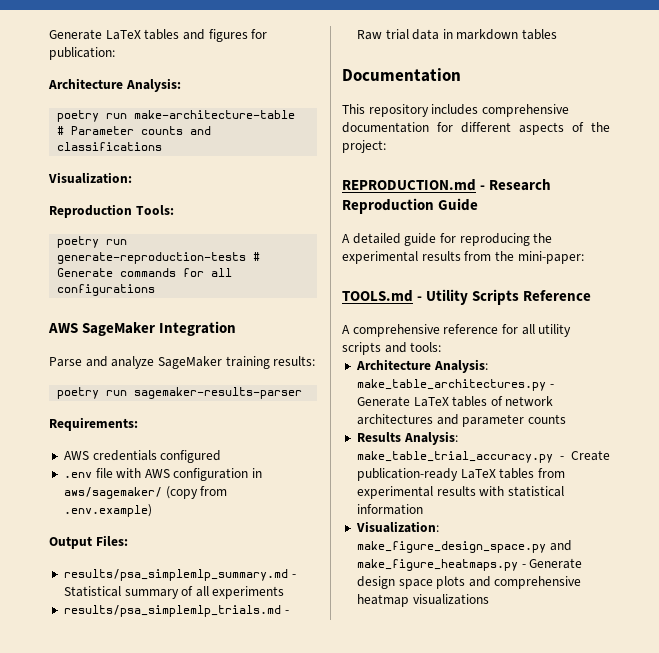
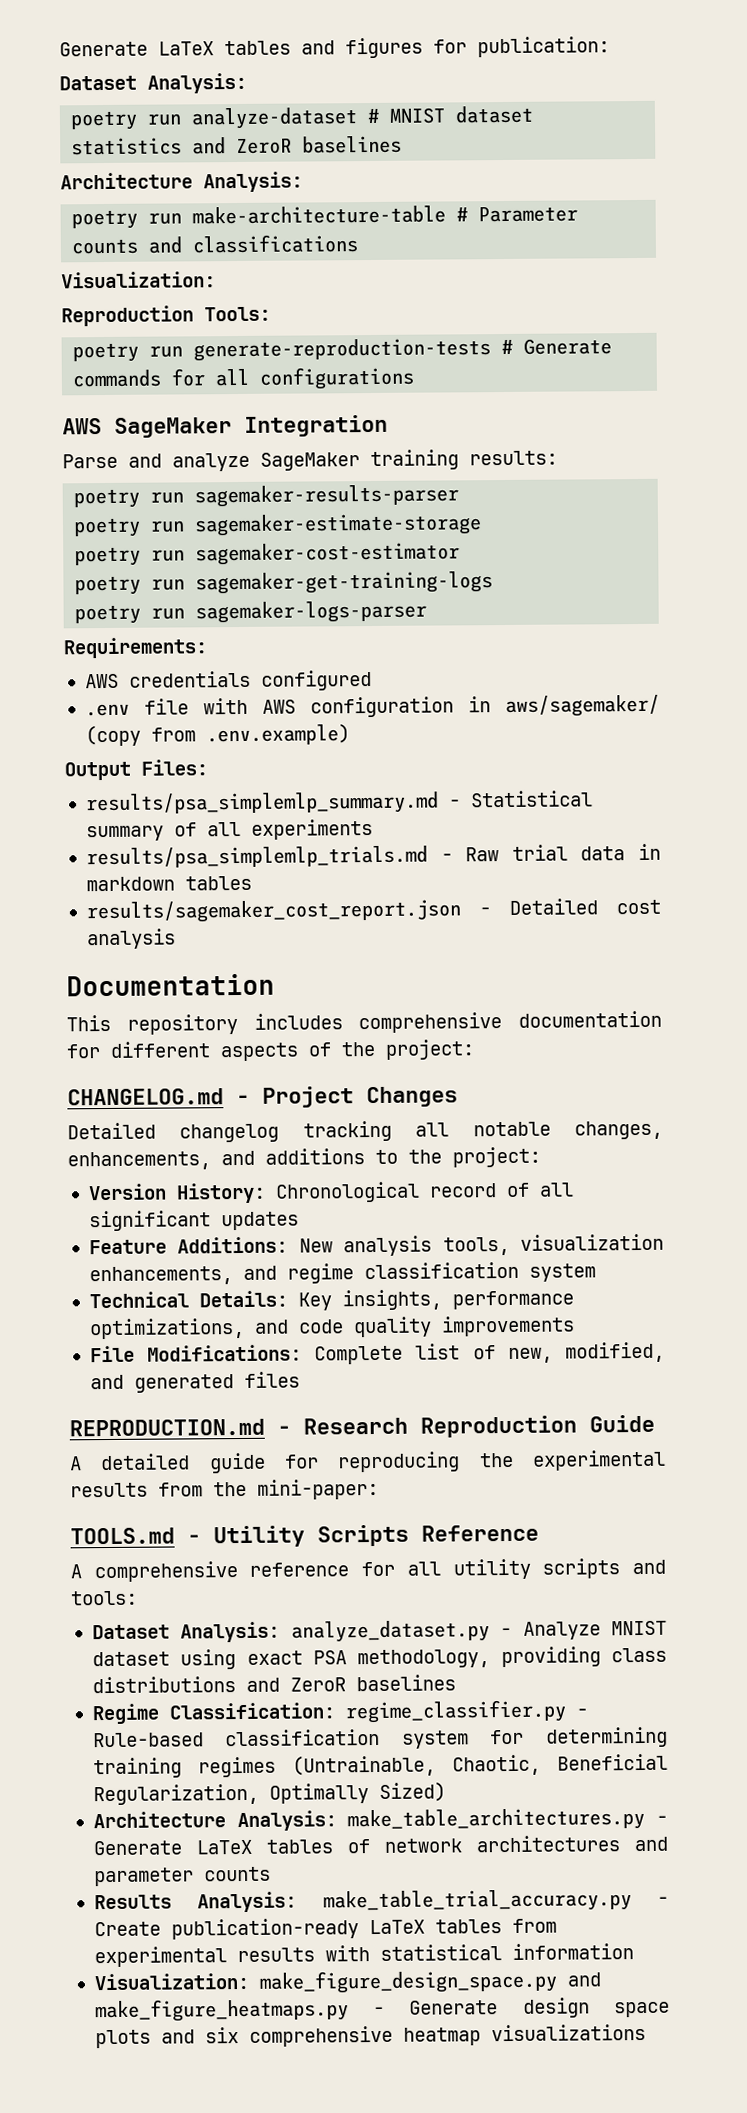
  Generate LaTeX tables and figures for publication:
+ Dataset Analysis:
+ poetry run analyze-dataset # MNIST dataset statistics and ZeroR baselines
+ poetry run sagemaker-estimate-storage
+ poetry run sagemaker-cost-estimator
+ poetry run sagemaker-get-training-logs
+ poetry run sagemaker-logs-parser
+ results/sagemaker_cost_report.json - Detailed cost analysis
+ CHANGELOG.md - Project Changes
+ Detailed changelog tracking all notable changes, enhancements, and additions to the project:
+ Version History: Chronological record of all significant updates
+ Feature Additions: New analysis tools, visualization enhancements, and regime classification system
+ Technical Details: Key insights, performance optimizations, and code quality improvements
+ File Modifications: Complete list of new, modified, and generated files
+ Dataset Analysis: analyze_dataset.py - Analyze MNIST dataset using exact PSA methodology, providing class distributions and ZeroR baselines
+ Regime Classification: regime_classifier.py - Rule-based classification system for determining training regimes (Untrainable, Chaotic, Beneficial Regularization, Optimally Sized)
- Visualization: make_figure_design_space.py and make_figure_heatmaps.py - Generate design space plots and comprehensive heatmap visualizations
+ Visualization: make_figure_design_space.py and make_figure_heatmaps.py - Generate design space plots and six comprehensive heatmap visualizations

